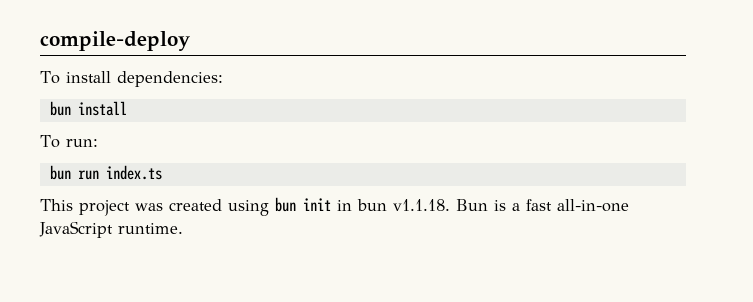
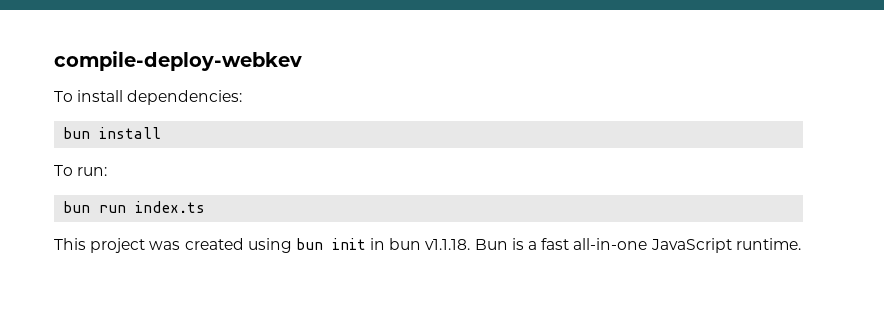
- compile-deploy
+ compile-deploy-webkev

